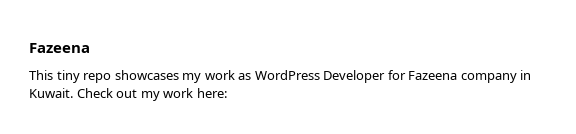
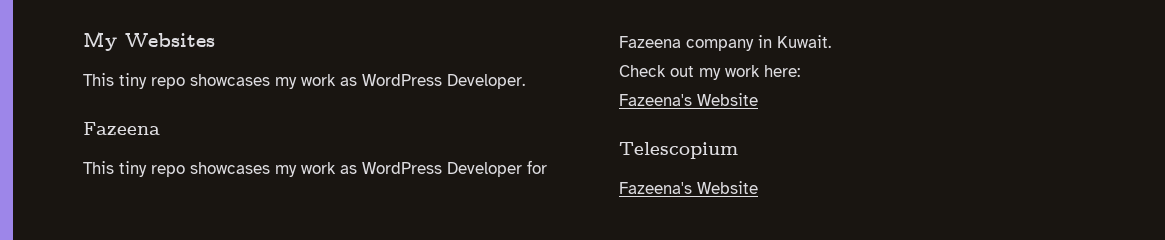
+ My Websites
+ This tiny repo showcases my work as WordPress Developer.
- This tiny repo showcases my work as WordPress Developer for Fazeena company in Kuwait. Check out my work here:
+ This tiny repo showcases my work as WordPress Developer for Fazeena company in Kuwait.
+ Check out my work here:
+ Fazeena's Website
+ Telescopium
+ Fazeena's Website

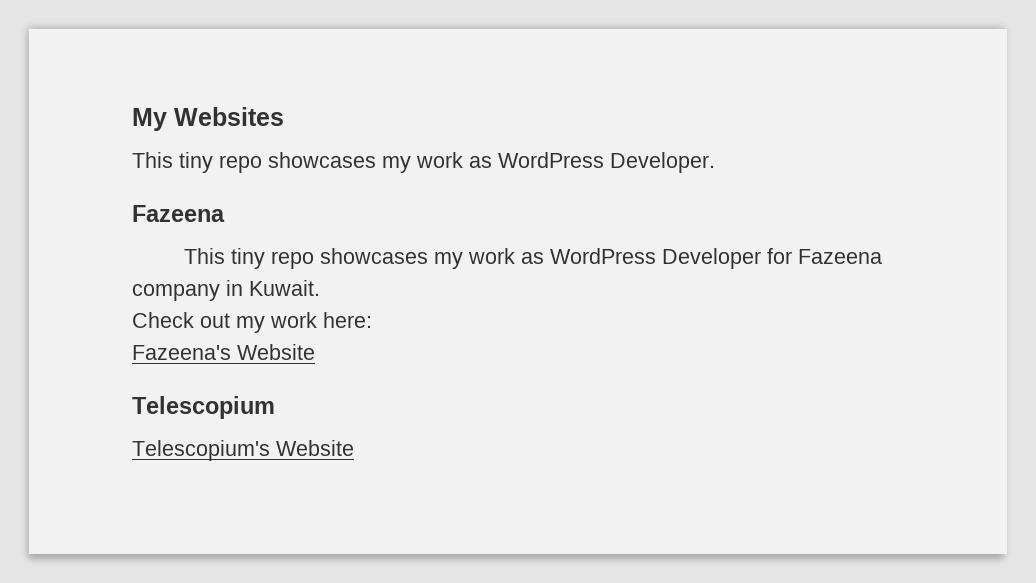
  Telescopium
- Fazeena's Website
+ Telescopium's Website

